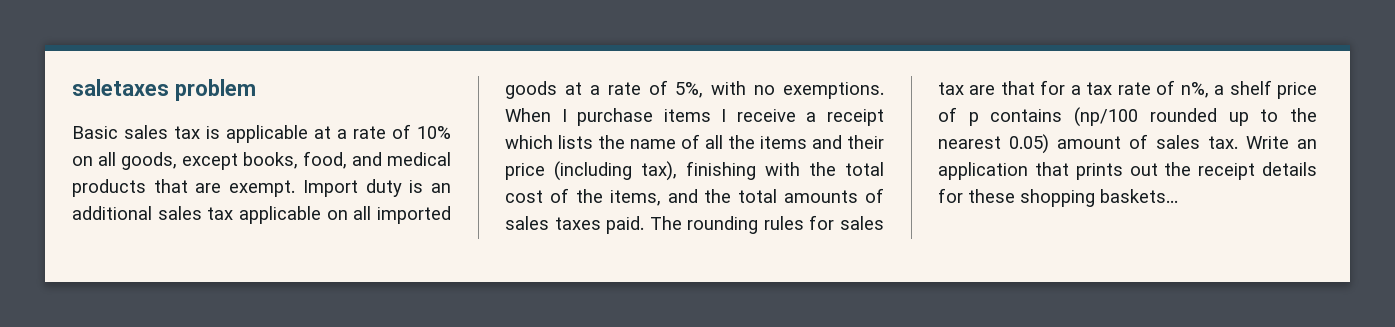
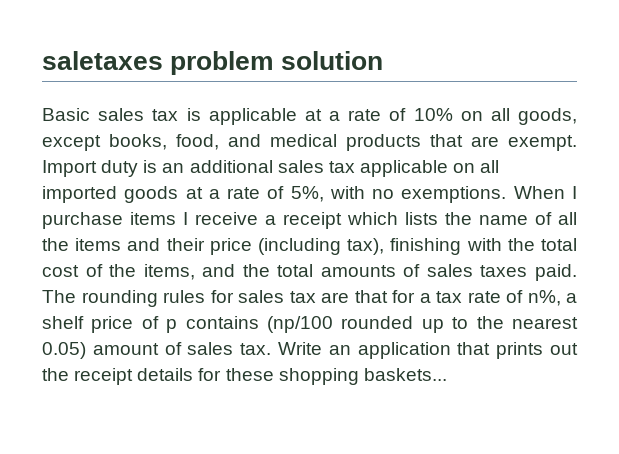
- saletaxes problem
+ saletaxes problem solution

